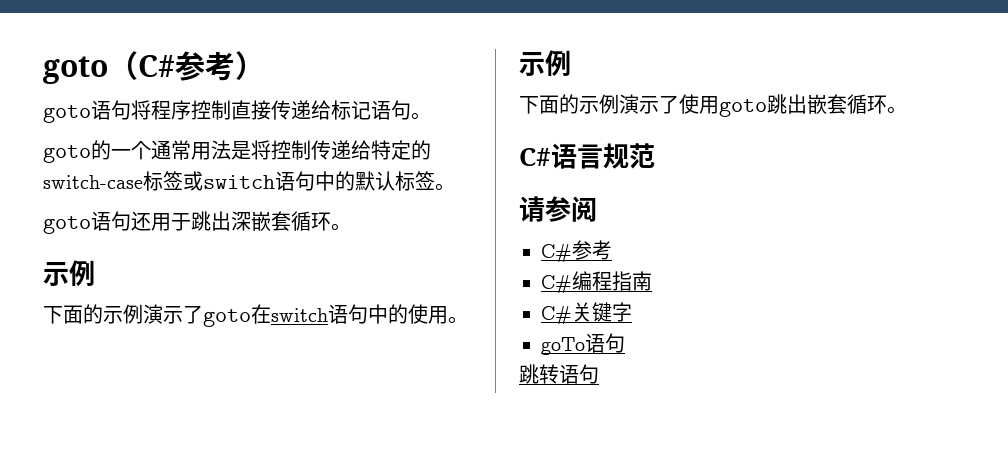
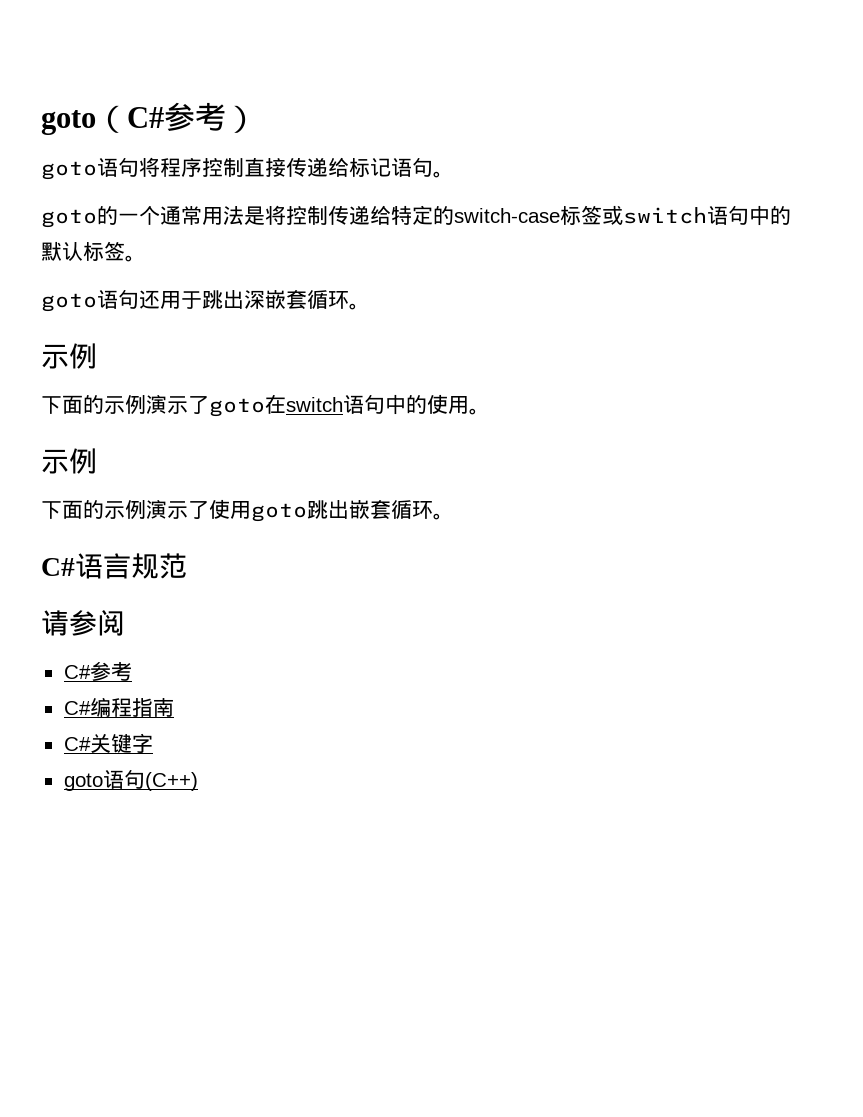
- goTo语句
- 跳转语句
+ goto语句(C++)

